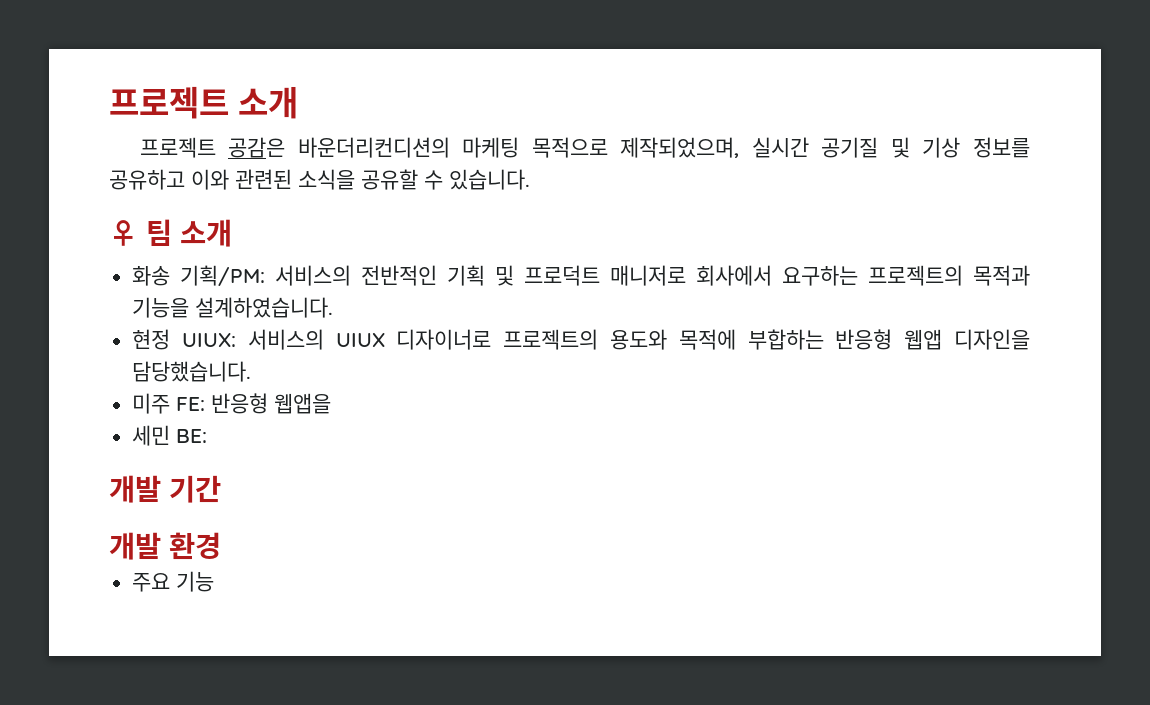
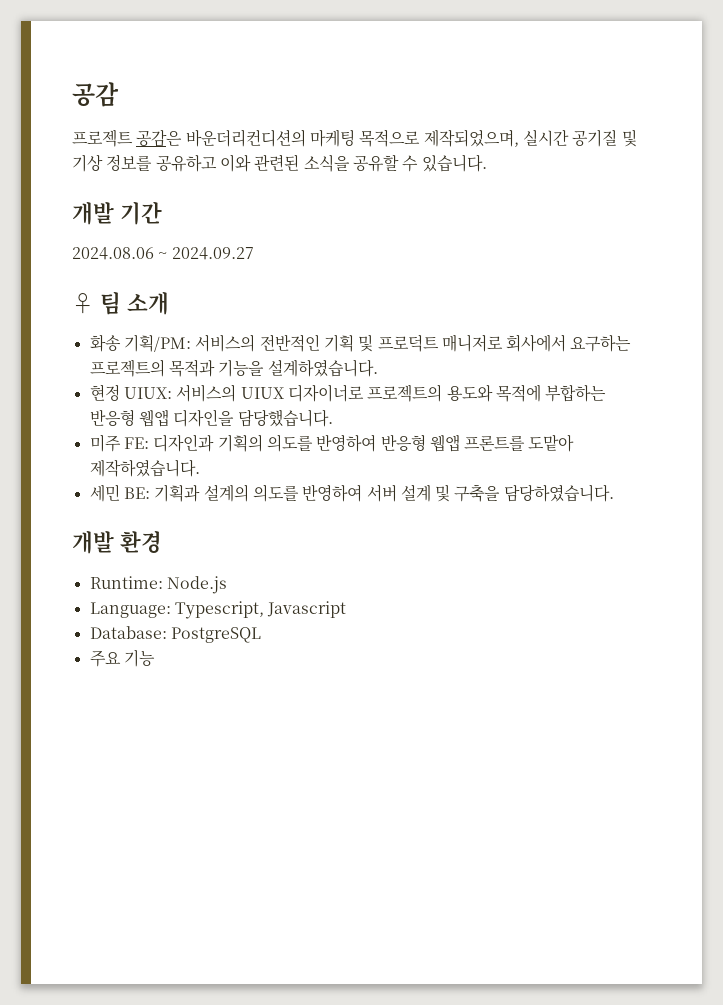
- 프로젝트 소개
+ 공감
+ 개발 기간
+ 2024.08.06 ~ 2024.09.27
- 미주 FE: 반응형 웹앱을
- 세민 BE:
- 개발 기간
+ 미주 FE: 디자인과 기획의 의도를 반영하여 반응형 웹앱 프론트를 도맡아 제작하였습니다.
+ 세민 BE: 기획과 설계의 의도를 반영하여 서버 설계 및 구축을 담당하였습니다.
  개발 환경
+ Runtime: Node.js
+ Language: Typescript, Javascript
+ Database: PostgreSQL

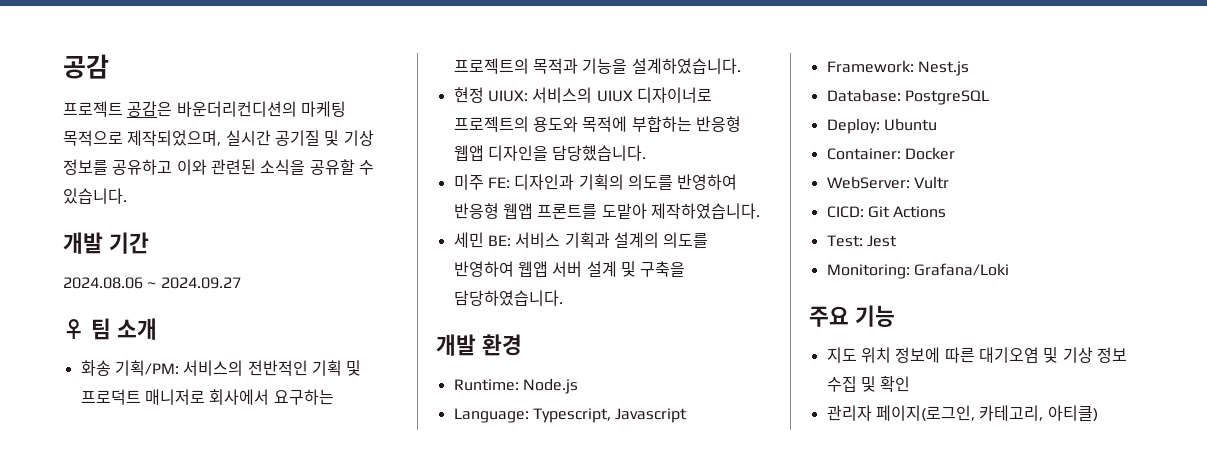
- 세민 BE: 기획과 설계의 의도를 반영하여 서버 설계 및 구축을 담당하였습니다.
+ 세민 BE: 서비스 기획과 설계의 의도를 반영하여 웹앱 서버 설계 및 구축을 담당하였습니다.
+ Framework: Nest.js
+ Deploy: Ubuntu
+ Container: Docker
+ WebServer: Vultr
+ CICD: Git Actions
+ Test: Jest
+ Monitoring: Grafana/Loki
  주요 기능
+ 지도 위치 정보에 따른 대기오염 및 기상 정보 수집 및 확인
+ 관리자 페이지(로그인, 카테고리, 아티클)

